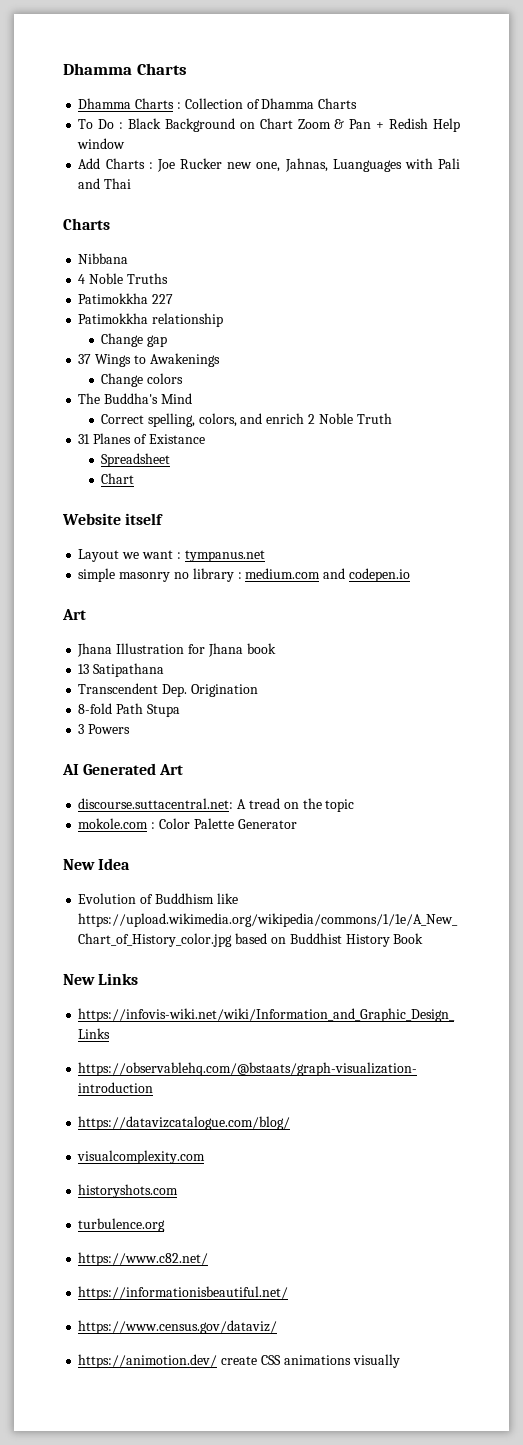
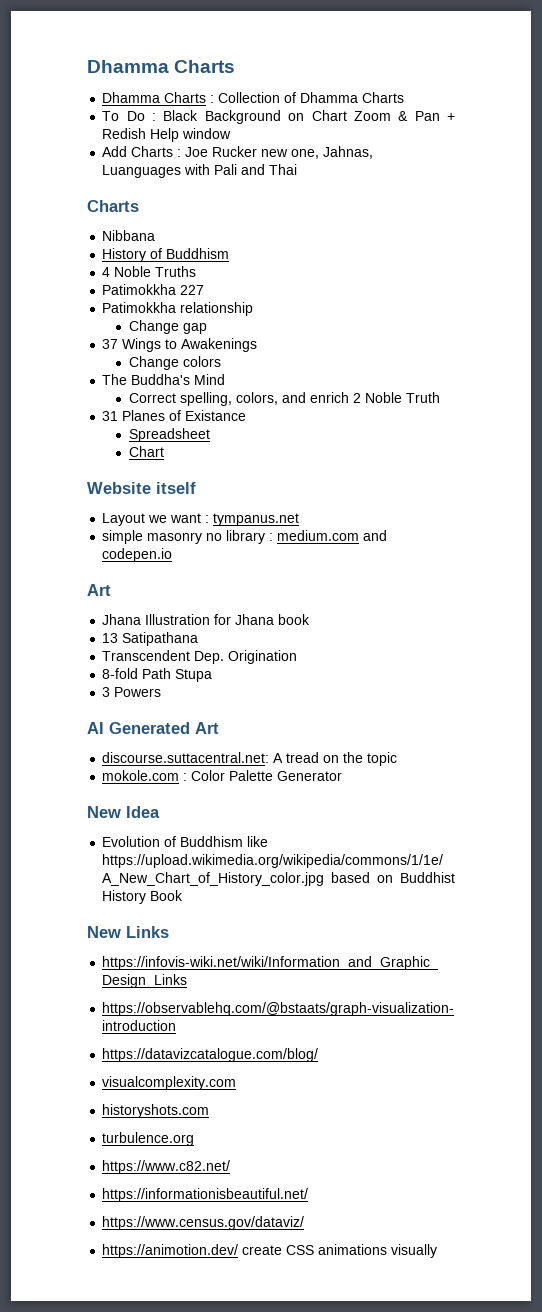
+ History of Buddhism

